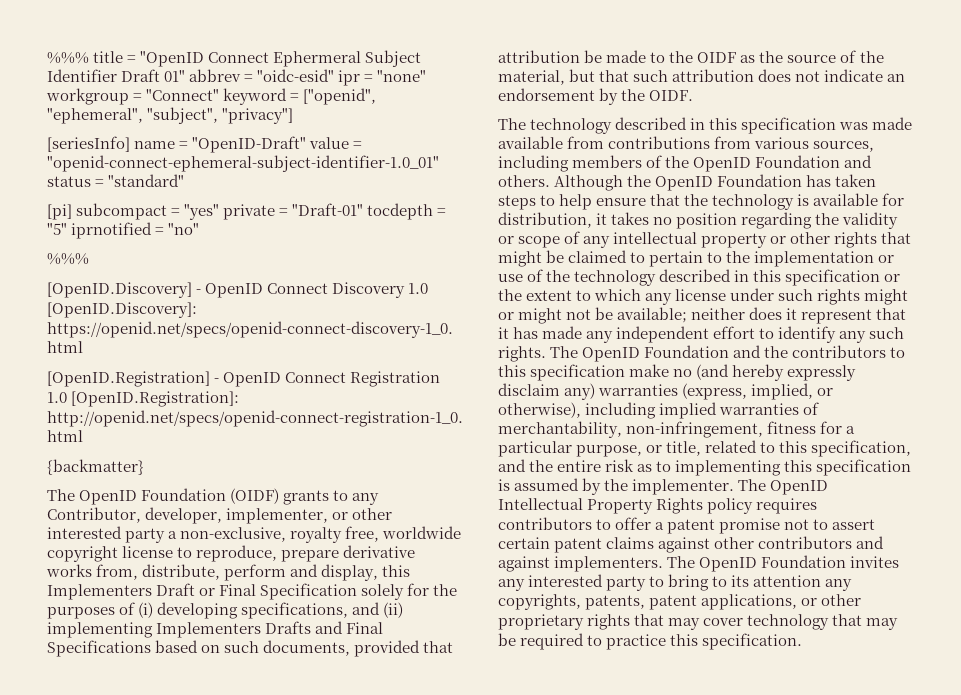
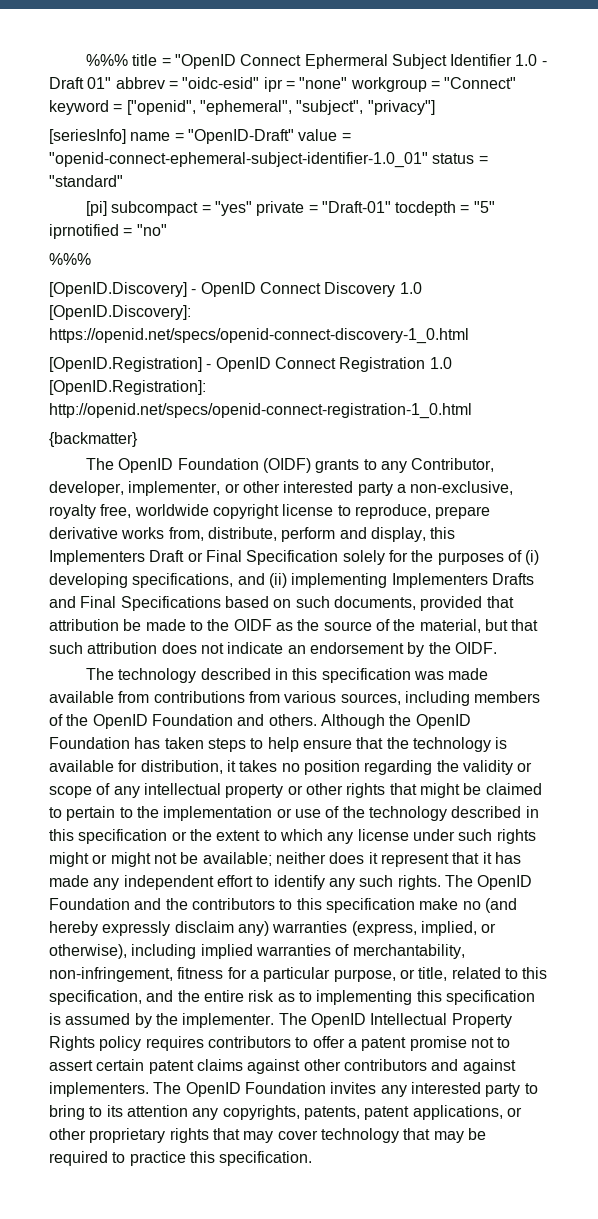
- %%% title = "OpenID Connect Ephermeral Subject Identifier Draft 01" abbrev = "oidc-esid" ipr = "none" workgroup = "Connect" keyword = ["openid", "ephemeral", "subject", "privacy"]
+ %%% title = "OpenID Connect Ephermeral Subject Identifier 1.0 - Draft 01" abbrev = "oidc-esid" ipr = "none" workgroup = "Connect" keyword = ["openid", "ephemeral", "subject", "privacy"]

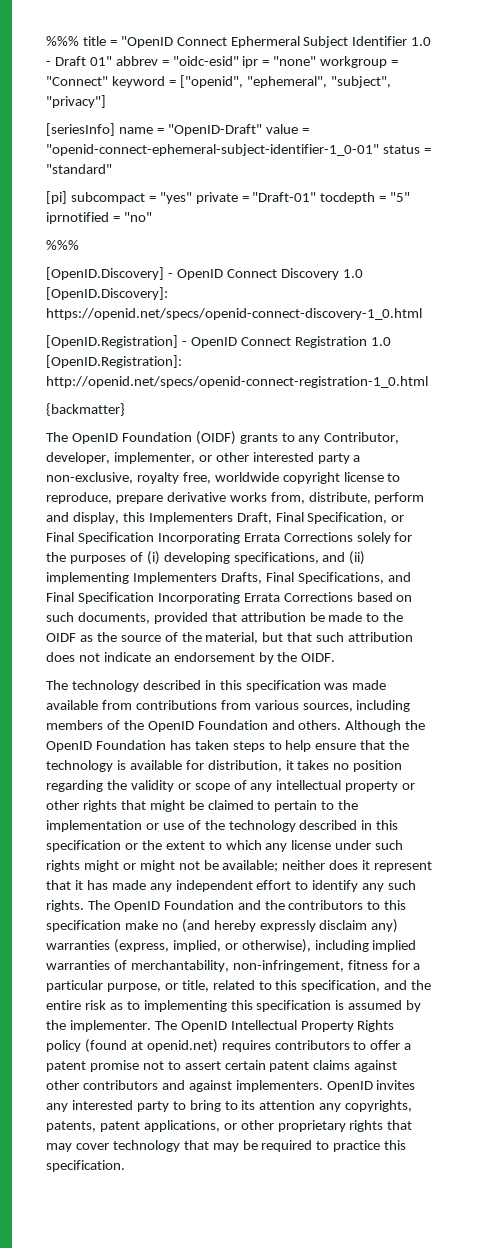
- [seriesInfo] name = "OpenID-Draft" value = "openid-connect-ephemeral-subject-identifier-1.0_01" status = "standard"
+ [seriesInfo] name = "OpenID-Draft" value = "openid-connect-ephemeral-subject-identifier-1_0-01" status = "standard"
- The OpenID Foundation (OIDF) grants to any Contributor, developer, implementer, or other interested party a non-exclusive, royalty free, worldwide copyright license to reproduce, prepare derivative works from, distribute, perform and display, this Implementers Draft or Final Specification solely for the purposes of (i) developing specifications, and (ii) implementing Implementers Drafts and Final Specifications based on such documents, provided that attribution be made to the OIDF as the source of the material, but that such attribution does not indicate an endorsement by the OIDF.
+ The OpenID Foundation (OIDF) grants to any Contributor, developer, implementer, or other interested party a non-exclusive, royalty free, worldwide copyright license to reproduce, prepare derivative works from, distribute, perform and display, this Implementers Draft, Final Specification, or Final Specification Incorporating Errata Corrections solely for the purposes of (i) developing specifications, and (ii) implementing Implementers Drafts, Final Specifications, and Final Specification Incorporating Errata Corrections based on such documents, provided that attribution be made to the OIDF as the source of the material, but that such attribution does not indicate an endorsement by the OIDF.
- The OpenID Intellectual Property Rights policy requires contributors to offer a patent promise not to assert certain patent claims against other contributors and against implementers.
+ The OpenID Intellectual Property Rights policy (found at openid.net) requires contributors to offer a patent promise not to assert certain patent claims against other contributors and against implementers.
- The OpenID Foundation invites any interested party to bring to its attention any copyrights, patents, patent applications, or other proprietary rights that may cover technology that may be required to practice this specification.
+ OpenID invites any interested party to bring to its attention any copyrights, patents, patent applications, or other proprietary rights that may cover technology that may be required to practice this specification.

